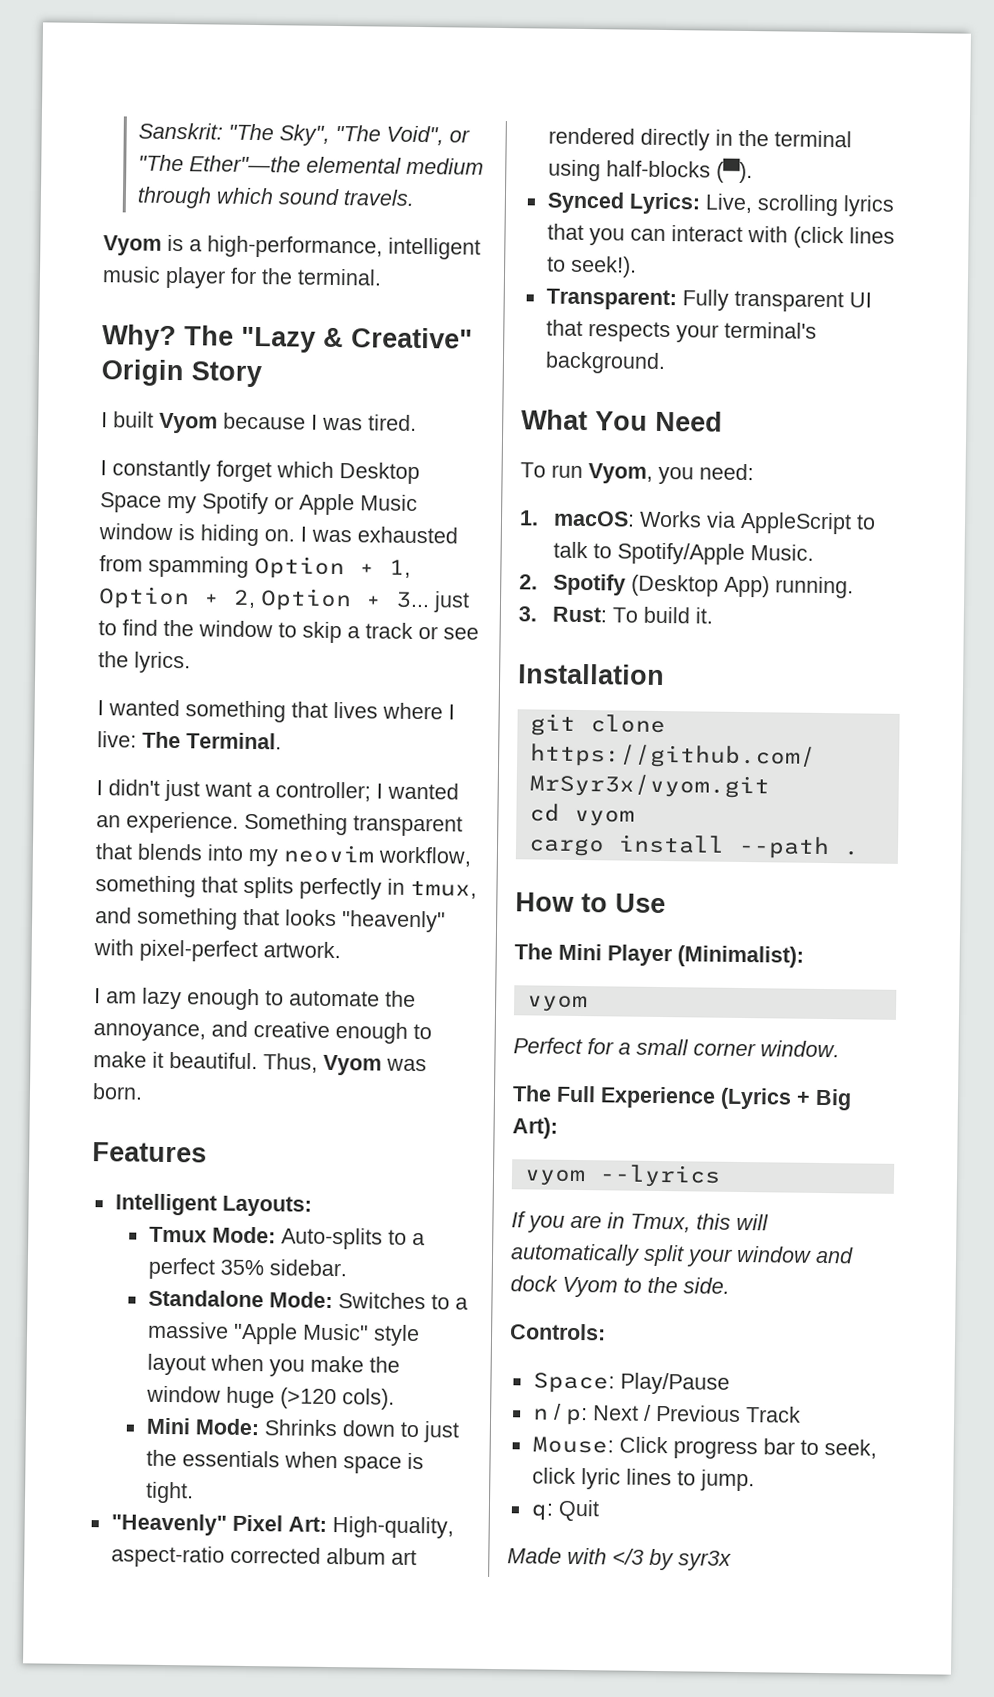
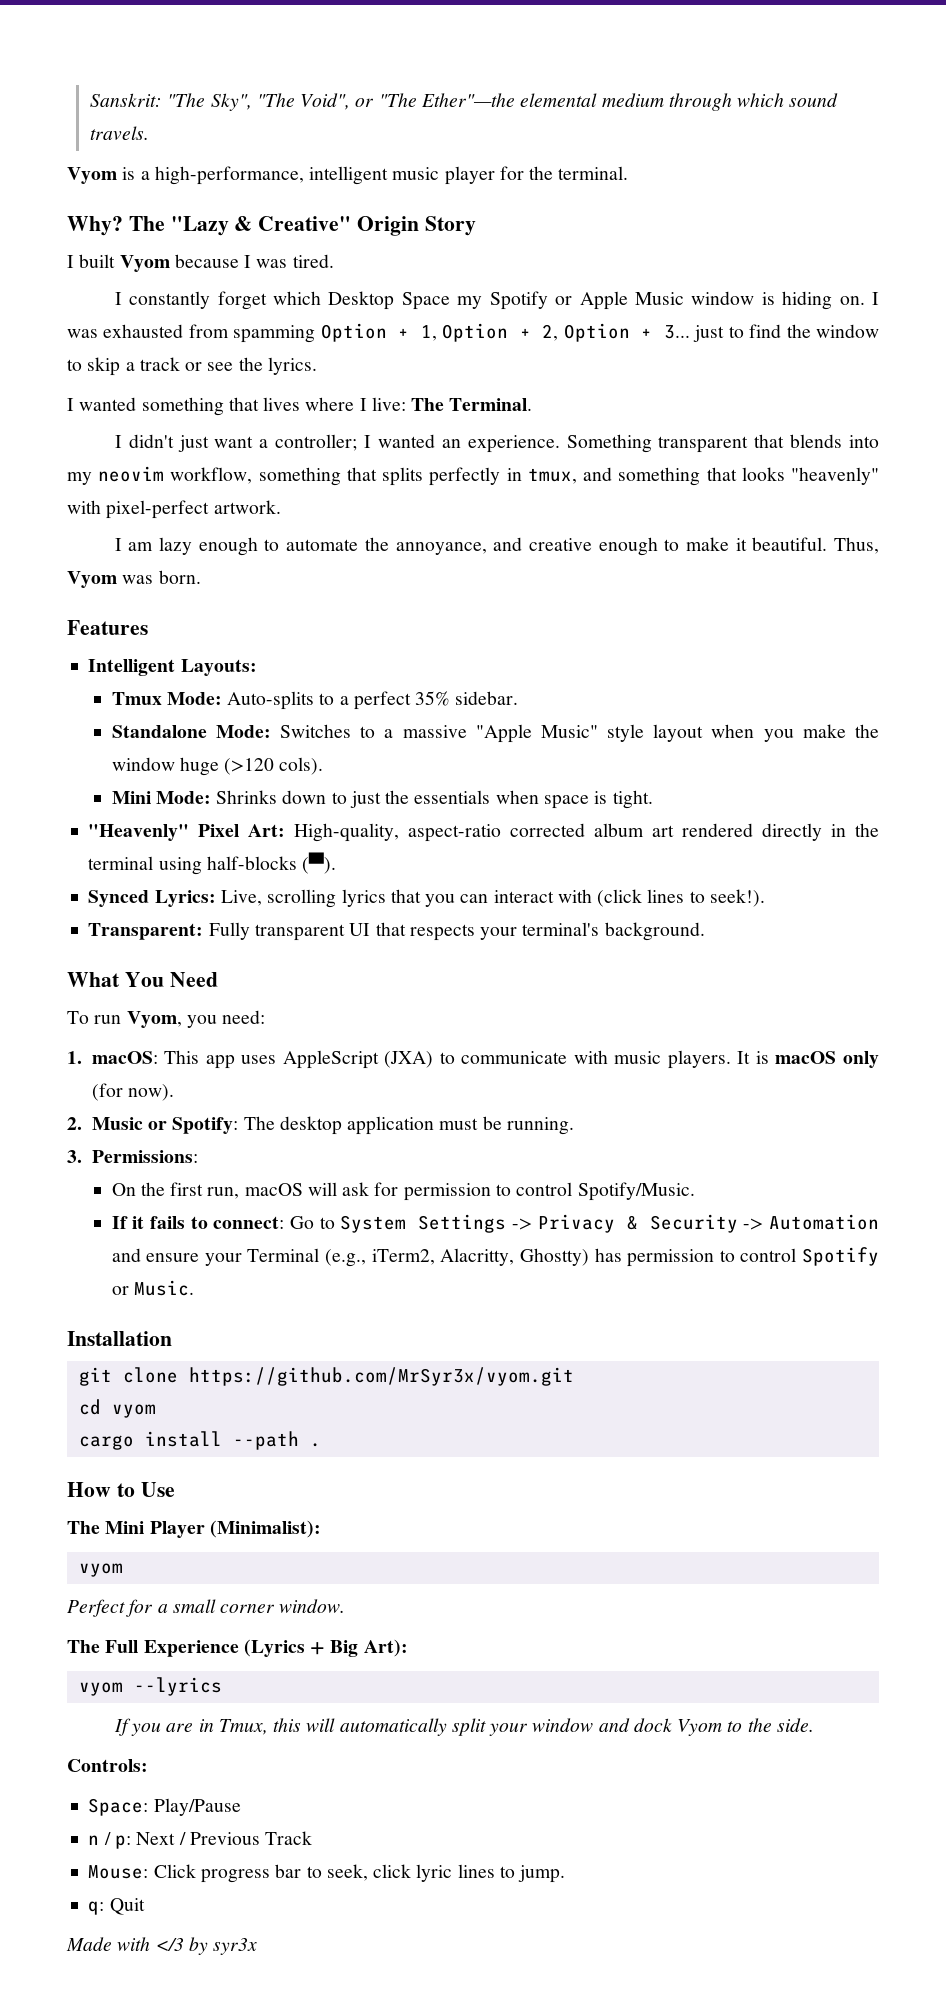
- 1. macOS: Works via AppleScript to talk to Spotify/Apple Music.
- 2. Spotify (Desktop App) running.
- 3. Rust: To build it.
+ 1. macOS: This app uses AppleScript (JXA) to communicate with music players. It is macOS only (for now).
+ 2. Music or Spotify: The desktop application must be running.
+ 3. Permissions:
+ On the first run, macOS will ask for permission to control Spotify/Music.
+ If it fails to connect: Go to System Settings -> Privacy & Security -> Automation and ensure your Terminal (e.g., iTerm2, Alacritty, Ghostty) has permission to control Spotify or Music.

